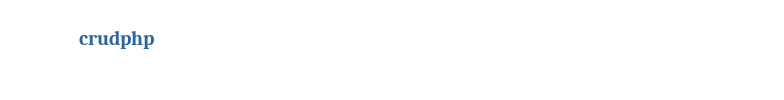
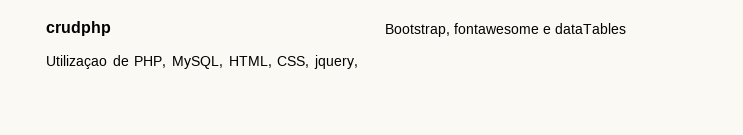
+ Utilizaçao de PHP, MySQL, HTML, CSS, jquery, Bootstrap, fontawesome e dataTables

